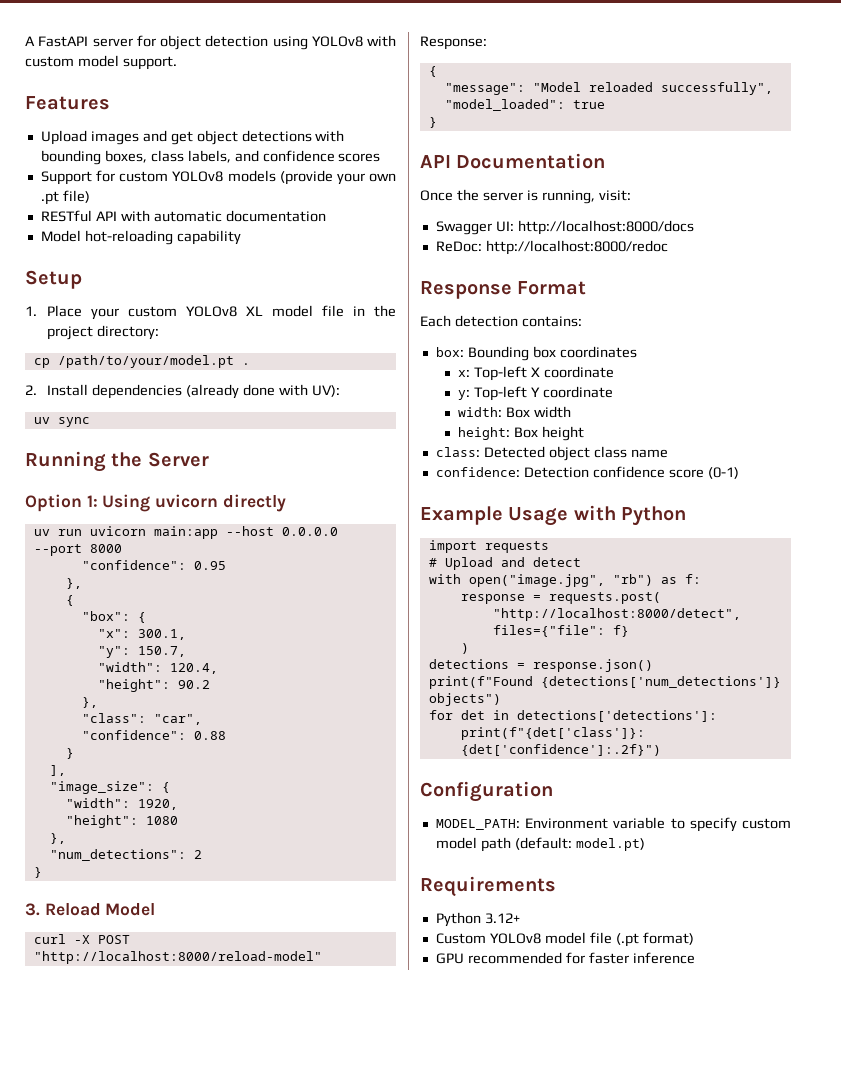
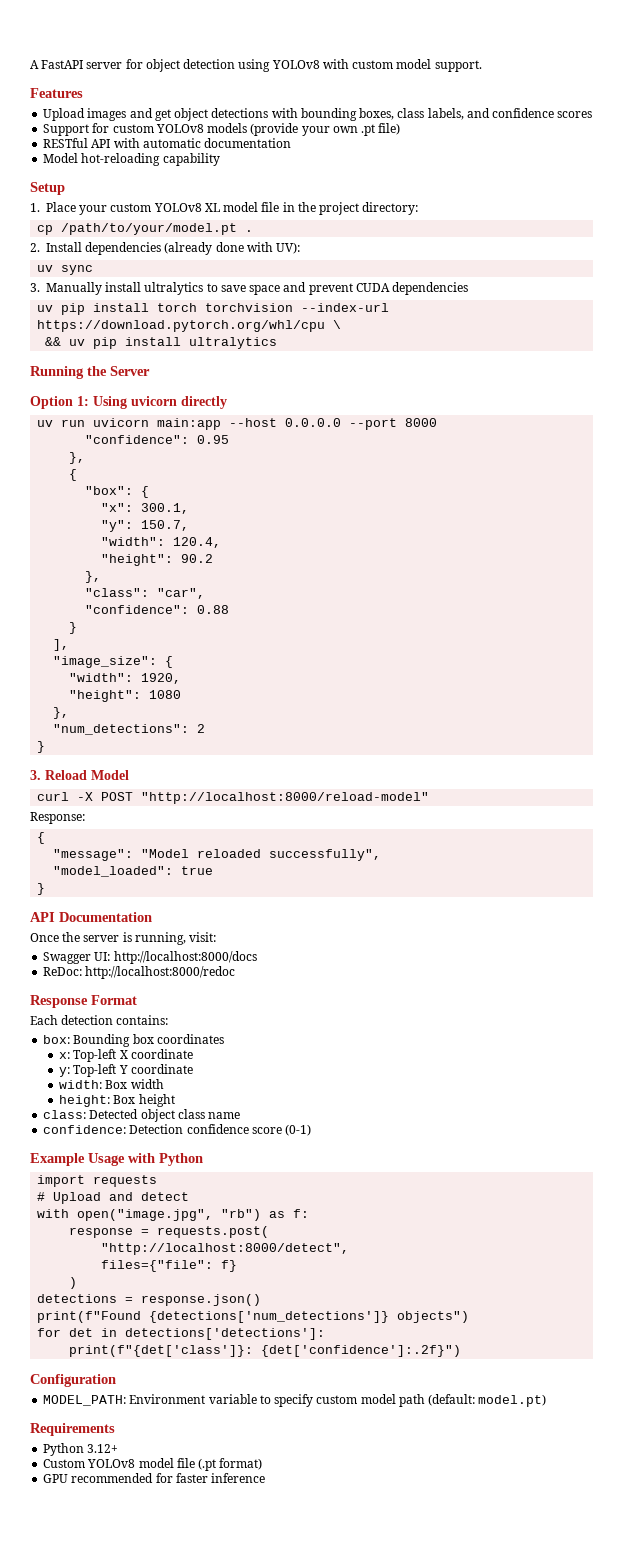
+ 3. Manually install ultralytics to save space and prevent CUDA dependencies
+ uv pip install torch torchvision --index-url https://download.pytorch.org/whl/cpu \
+ && uv pip install ultralytics

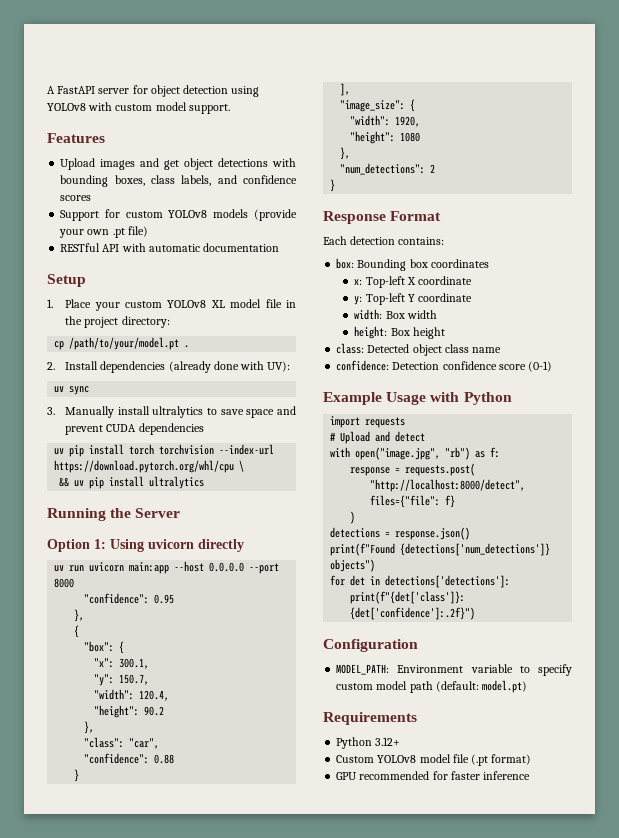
- Model hot-reloading capability
- 3. Reload Model
- curl -X POST "http://localhost:8000/reload-model"
- Response:
- {
- "message": "Model reloaded successfully",
- "model_loaded": true
- }
- API Documentation
- Once the server is running, visit:
- Swagger UI: http://localhost:8000/docs
- ReDoc: http://localhost:8000/redoc

